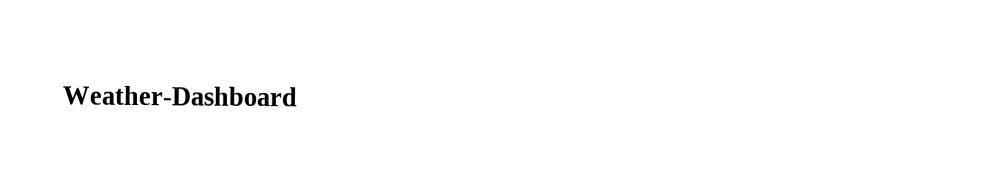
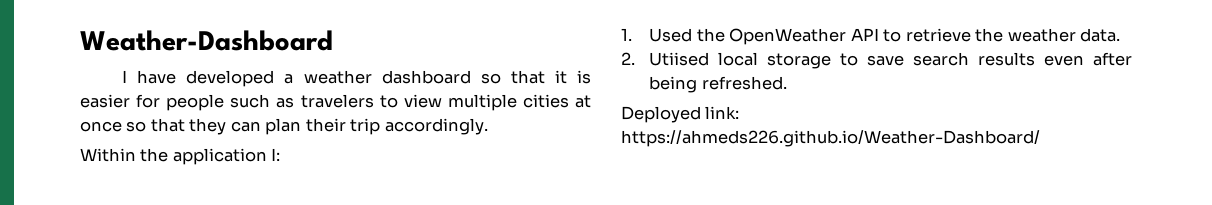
+ I have developed a weather dashboard so that it is easier for people such as travelers to view multiple cities at once so that they can plan their trip accordingly.
+ Within the application I:
+ 1. Used the OpenWeather API to retrieve the weather data.
+ 2. Utiised local storage to save search results even after being refreshed.
+ Deployed link: https://ahmeds226.github.io/Weather-Dashboard/

